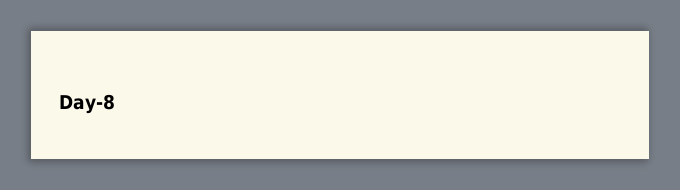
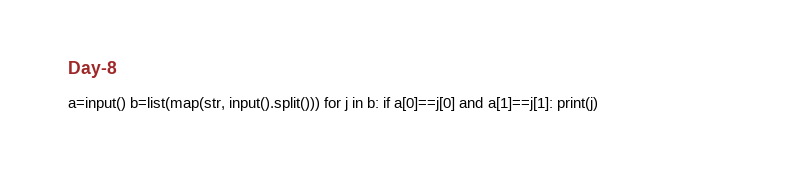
+ a=input() b=list(map(str, input().split())) for j in b: if a[0]==j[0] and a[1]==j[1]: print(j)

